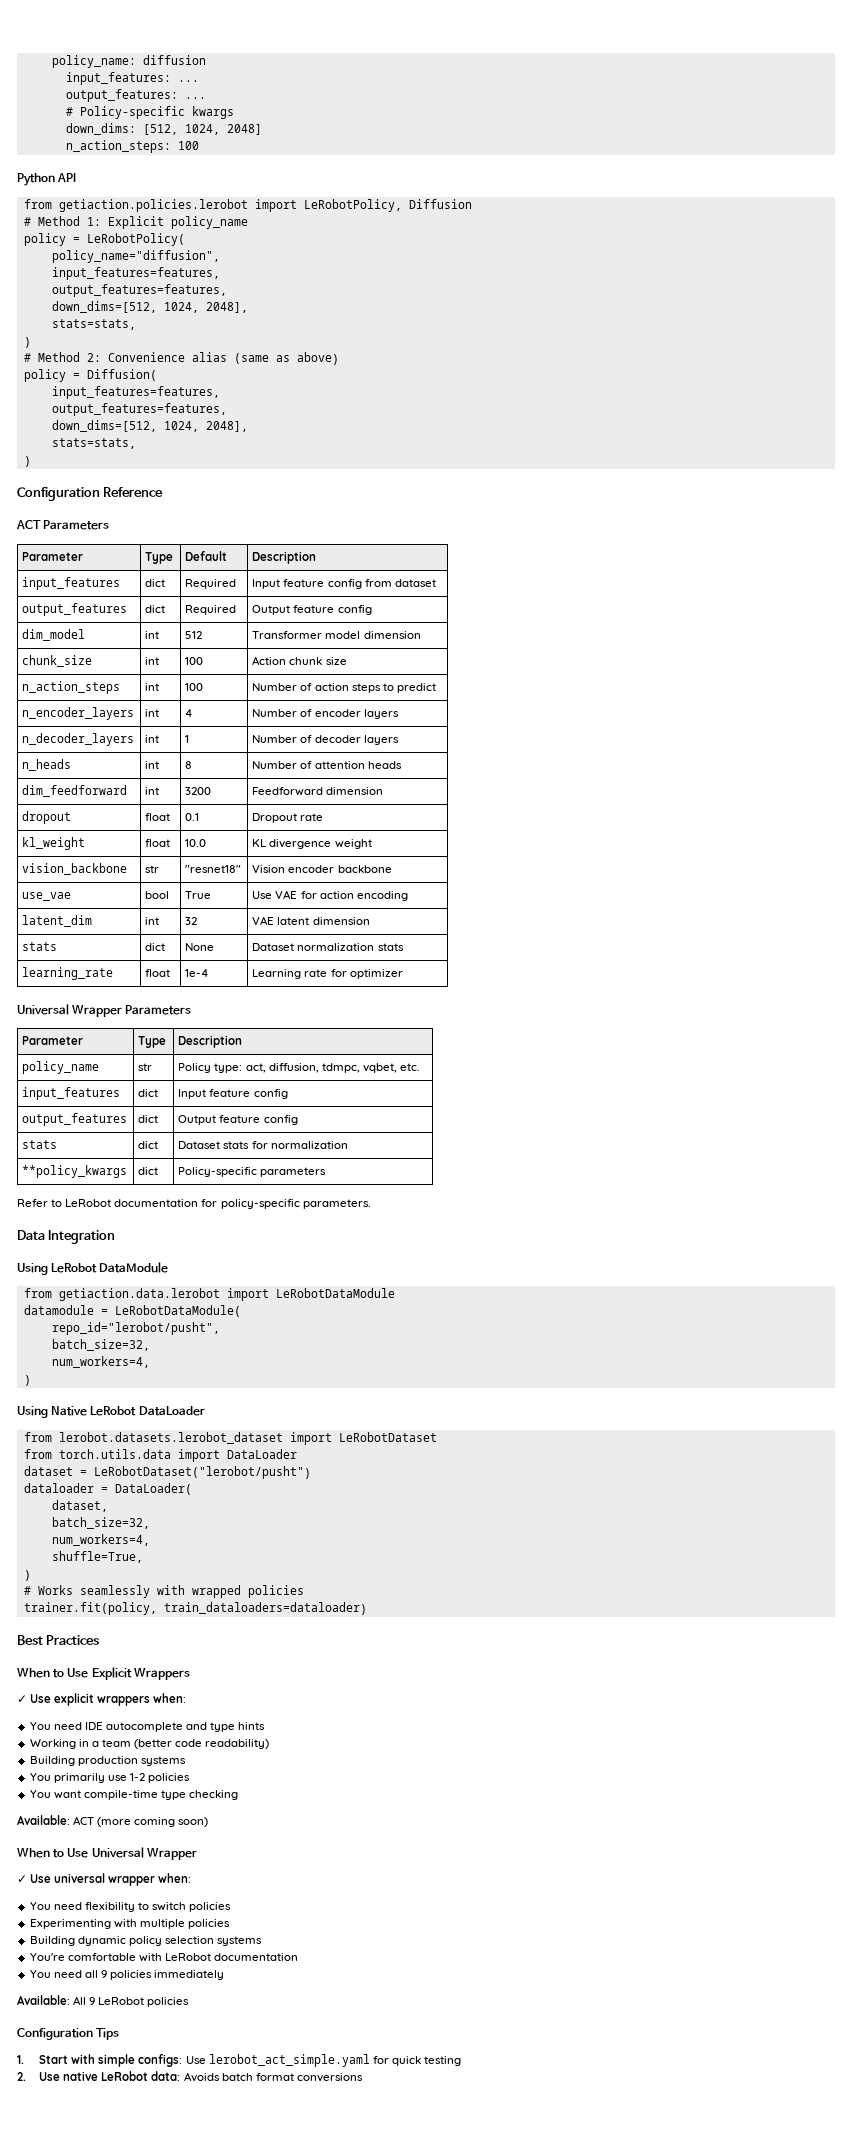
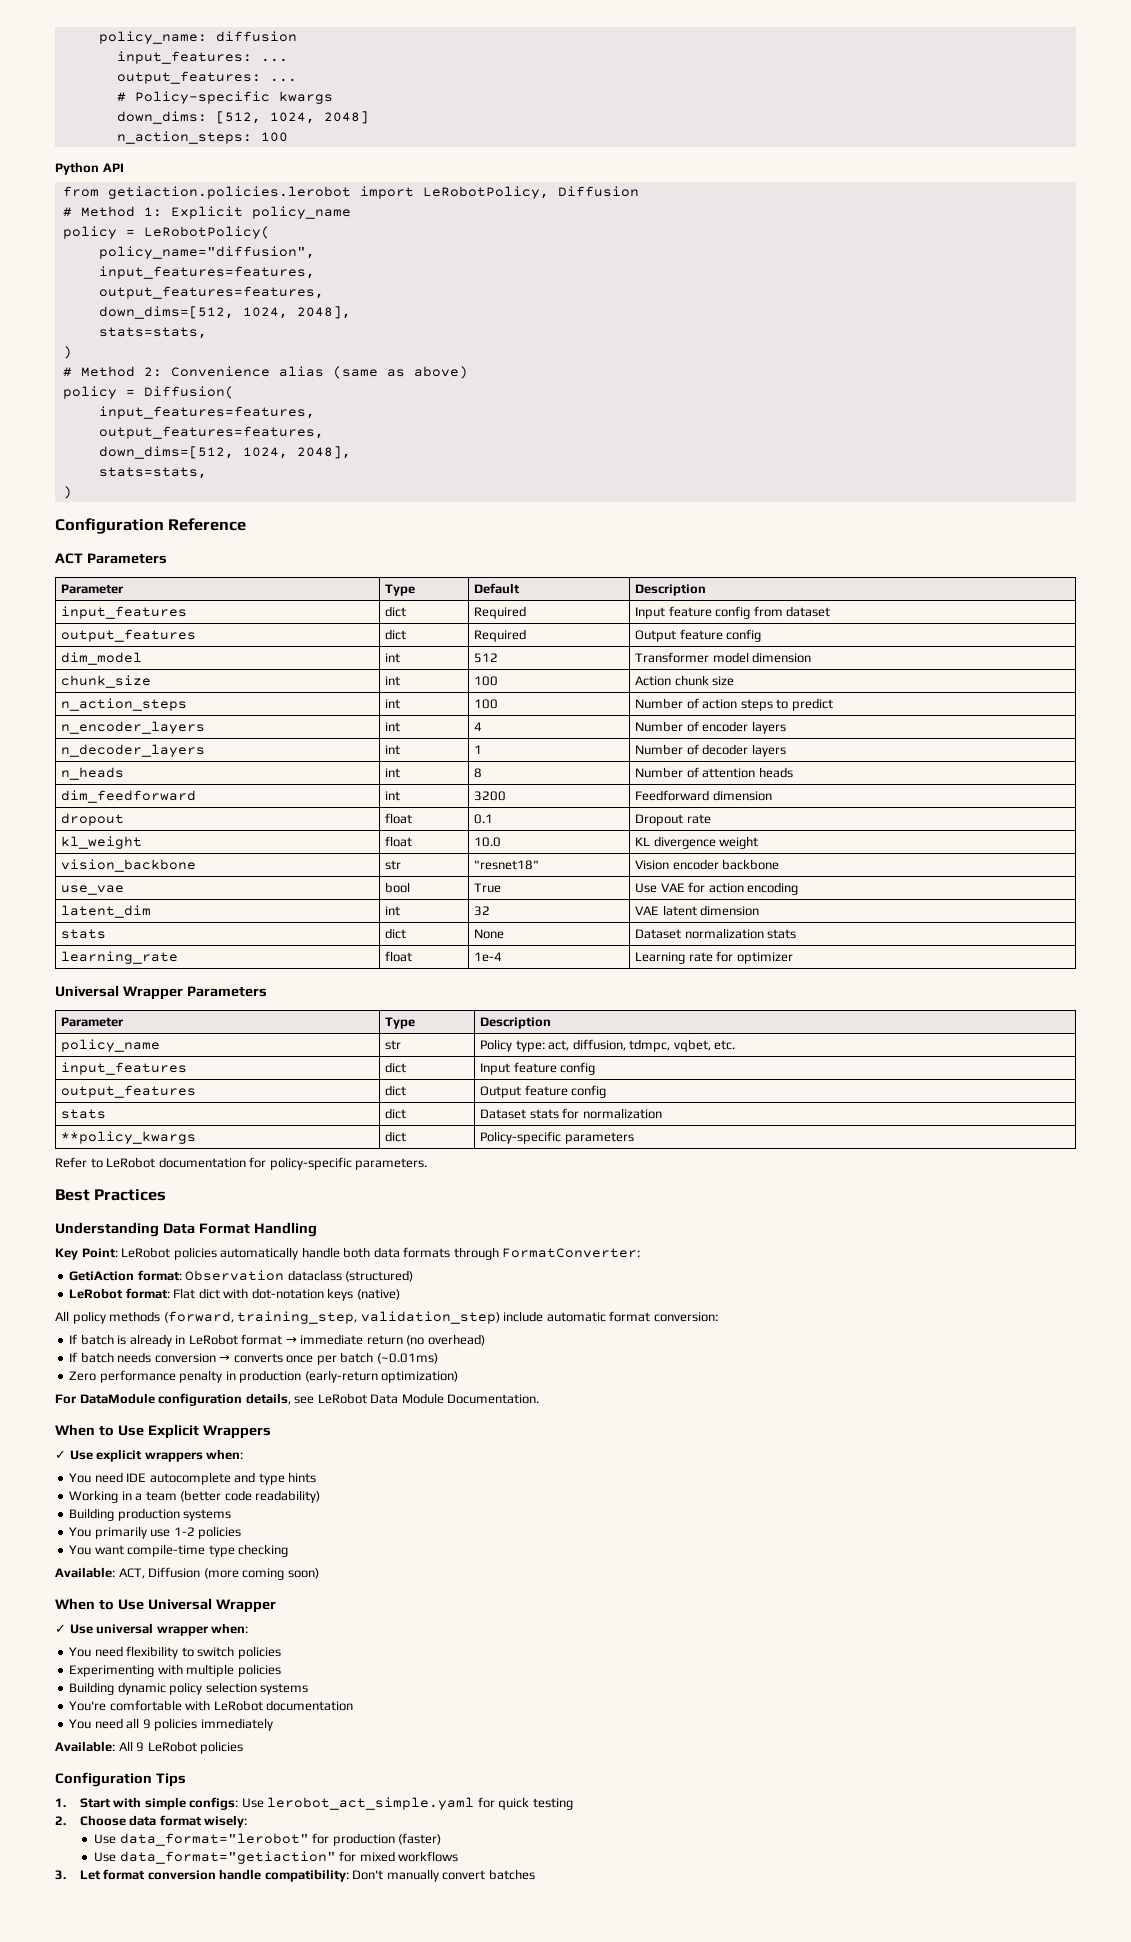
- Data Integration
- Using LeRobot DataModule
- from getiaction.data.lerobot import LeRobotDataModule
- datamodule = LeRobotDataModule(
- repo_id="lerobot/pusht",
- batch_size=32,
- num_workers=4,
- )
- Using Native LeRobot DataLoader
- from lerobot.datasets.lerobot_dataset import LeRobotDataset
- from torch.utils.data import DataLoader
- dataset = LeRobotDataset("lerobot/pusht")
- dataloader = DataLoader(
- dataset,
- batch_size=32,
- num_workers=4,
- shuffle=True,
- )
- # Works seamlessly with wrapped policies
- trainer.fit(policy, train_dataloaders=dataloader)
  Best Practices
+ Understanding Data Format Handling
+ Key Point: LeRobot policies automatically handle both data formats through FormatConverter:
+ GetiAction format: Observation dataclass (structured)
+ LeRobot format: Flat dict with dot-notation keys (native)
+ All policy methods (forward, training_step, validation_step) include automatic format conversion:
+ If batch is already in LeRobot format → immediate return (no overhead)
+ If batch needs conversion → converts once per batch (~0.01ms)
+ Zero performance penalty in production (early-return optimization)
+ For DataModule configuration details, see LeRobot Data Module Documentation.
- Available: ACT (more coming soon)
+ Available: ACT, Diffusion (more coming soon)
- 2. Use native LeRobot data: Avoids batch format conversions
+ 2. Choose data format wisely:
+ Use data_format="lerobot" for production (faster)
+ Use data_format="getiaction" for mixed workflows
+ 3. Let format conversion handle compatibility: Don't manually convert batches

